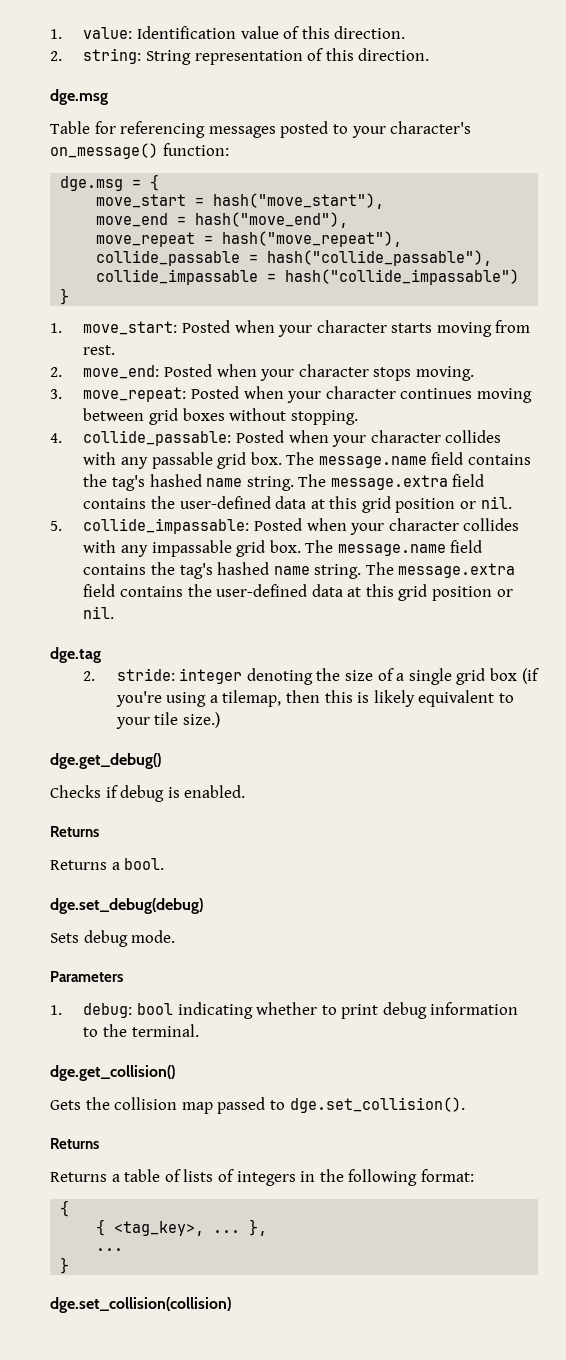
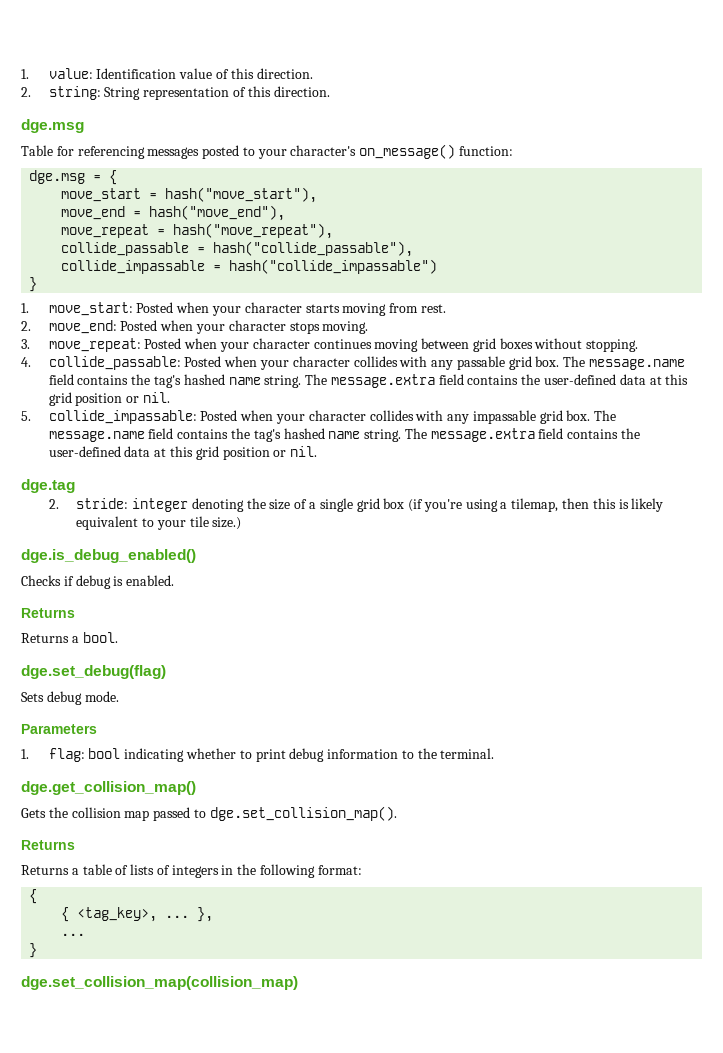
- dge.get_debug()
+ dge.is_debug_enabled()
- dge.set_debug(debug)
+ dge.set_debug(flag)
- 1. debug: bool indicating whether to print debug information to the terminal.
+ 1. flag: bool indicating whether to print debug information to the terminal.
- dge.get_collision()
+ dge.get_collision_map()
- Gets the collision map passed to dge.set_collision().
+ Gets the collision map passed to dge.set_collision_map().
- dge.set_collision(collision)
+ dge.set_collision_map(collision_map)

